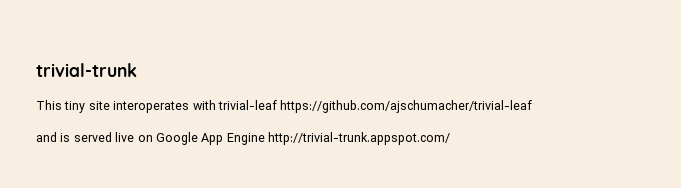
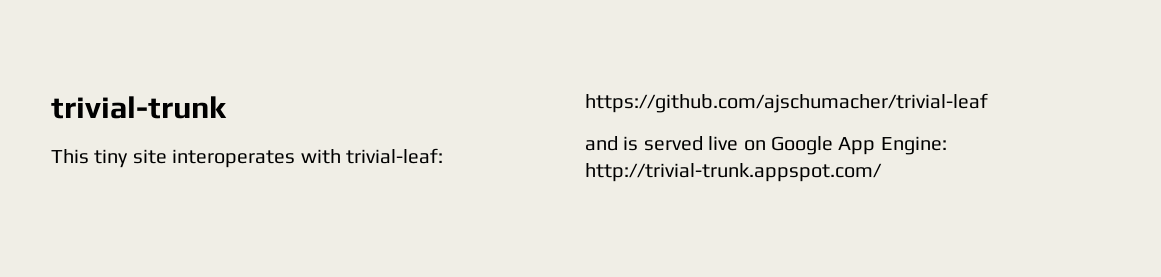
- This tiny site interoperates with trivial-leaf https://github.com/ajschumacher/trivial-leaf
+ This tiny site interoperates with trivial-leaf: https://github.com/ajschumacher/trivial-leaf
- and is served live on Google App Engine http://trivial-trunk.appspot.com/
+ and is served live on Google App Engine: http://trivial-trunk.appspot.com/

